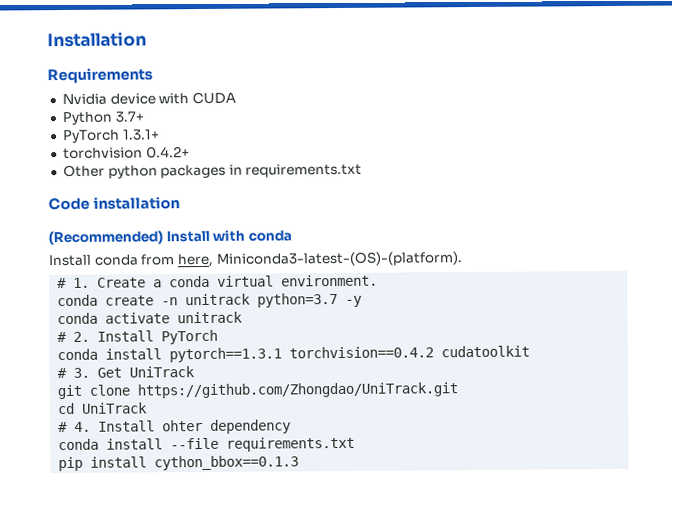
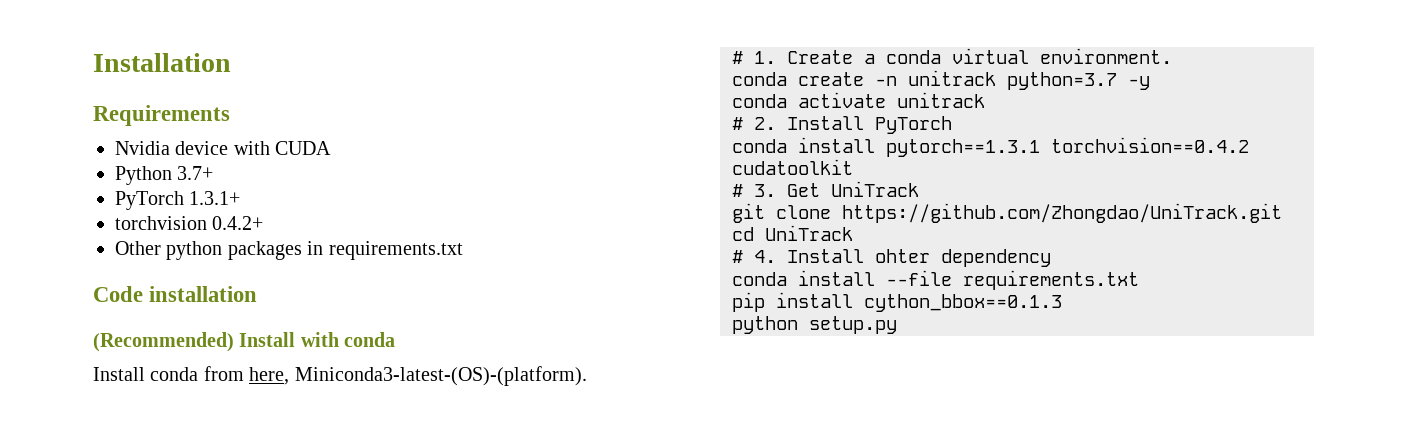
+ python setup.py

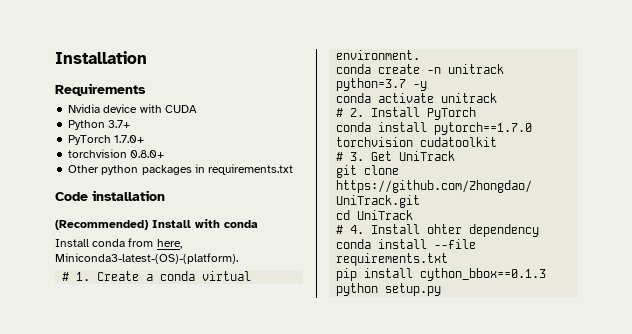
- PyTorch 1.3.1+
- torchvision 0.4.2+
+ PyTorch 1.7.0+
+ torchvision 0.8.0+
- conda install pytorch==1.3.1 torchvision==0.4.2 cudatoolkit
+ conda install pytorch==1.7.0 torchvision cudatoolkit

